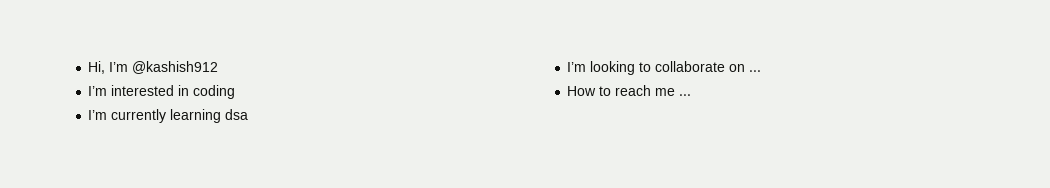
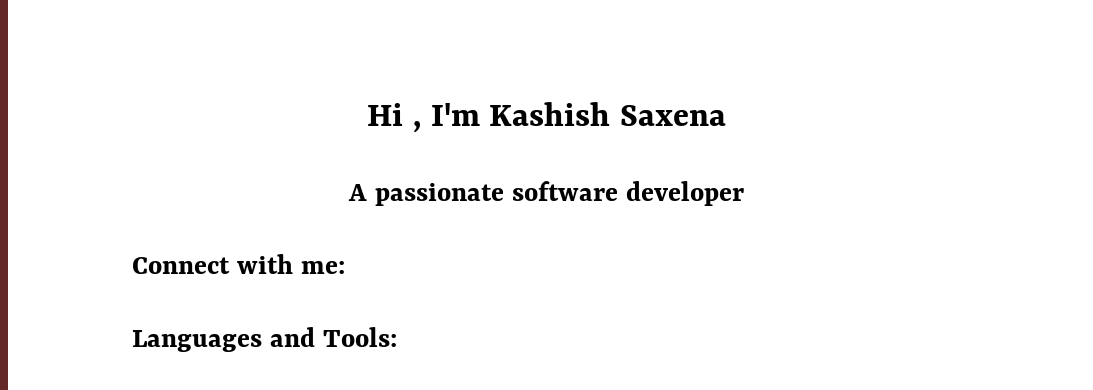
- Hi, I’m @kashish912
- I’m interested in coding
- I’m currently learning dsa
- I’m looking to collaborate on ...
- How to reach me ...
+ Hi , I'm Kashish Saxena
+ A passionate software developer
+ Connect with me:
+ Languages and Tools:

